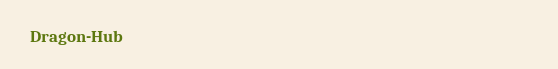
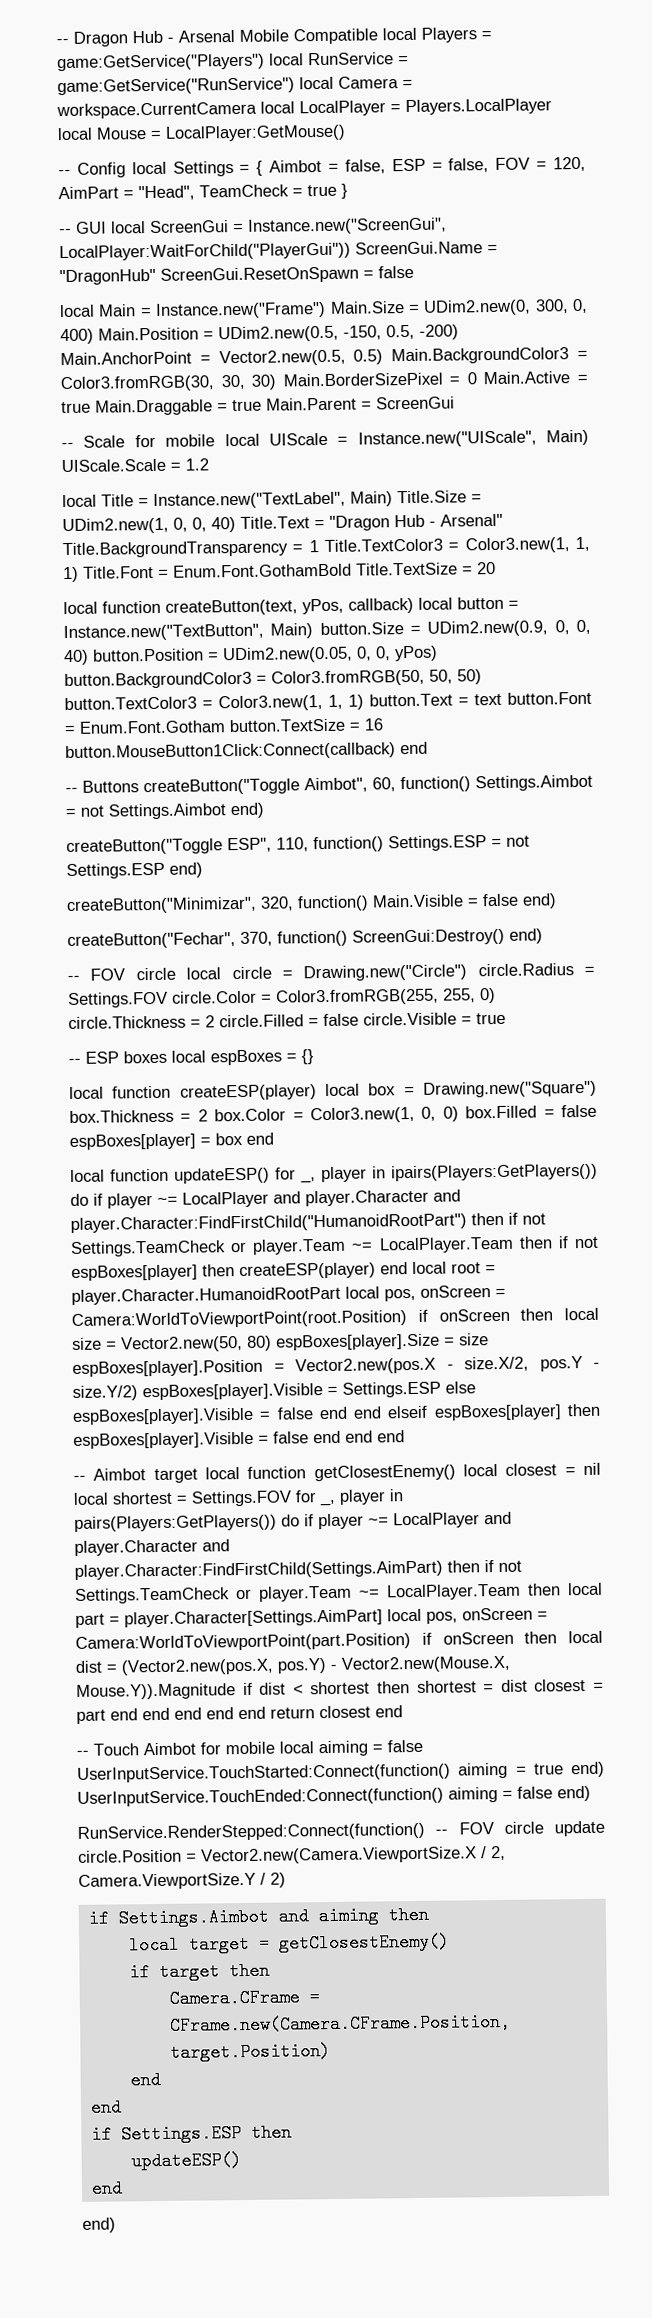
- Dragon-Hub
+ -- Dragon Hub - Arsenal Mobile Compatible local Players = game:GetService("Players") local RunService = game:GetService("RunService") local Camera = workspace.CurrentCamera local LocalPlayer = Players.LocalPlayer local Mouse = LocalPlayer:GetMouse()
+ -- Config local Settings = { Aimbot = false, ESP = false, FOV = 120, AimPart = "Head", TeamCheck = true }
+ -- GUI local ScreenGui = Instance.new("ScreenGui", LocalPlayer:WaitForChild("PlayerGui")) ScreenGui.Name = "DragonHub" ScreenGui.ResetOnSpawn = false
+ local Main = Instance.new("Frame") Main.Size = UDim2.new(0, 300, 0, 400) Main.Position = UDim2.new(0.5, -150, 0.5, -200) Main.AnchorPoint = Vector2.new(0.5, 0.5) Main.BackgroundColor3 = Color3.fromRGB(30, 30, 30) Main.BorderSizePixel = 0 Main.Active = true Main.Draggable = true Main.Parent = ScreenGui
+ -- Scale for mobile local UIScale = Instance.new("UIScale", Main) UIScale.Scale = 1.2
+ local Title = Instance.new("TextLabel", Main) Title.Size = UDim2.new(1, 0, 0, 40) Title.Text = "Dragon Hub - Arsenal" Title.BackgroundTransparency = 1 Title.TextColor3 = Color3.new(1, 1, 1) Title.Font = Enum.Font.GothamBold Title.TextSize = 20
+ local function createButton(text, yPos, callback) local button = Instance.new("TextButton", Main) button.Size = UDim2.new(0.9, 0, 0, 40) button.Position = UDim2.new(0.05, 0, 0, yPos) button.BackgroundColor3 = Color3.fromRGB(50, 50, 50) button.TextColor3 = Color3.new(1, 1, 1) button.Text = text button.Font = Enum.Font.Gotham button.TextSize = 16 button.MouseButton1Click:Connect(callback) end
+ -- Buttons createButton("Toggle Aimbot", 60, function() Settings.Aimbot = not Settings.Aimbot end)
+ createButton("Toggle ESP", 110, function() Settings.ESP = not Settings.ESP end)
+ createButton("Minimizar", 320, function() Main.Visible = false end)
+ createButton("Fechar", 370, function() ScreenGui:Destroy() end)
+ -- FOV circle local circle = Drawing.new("Circle") circle.Radius = Settings.FOV circle.Color = Color3.fromRGB(255, 255, 0) circle.Thickness = 2 circle.Filled = false circle.Visible = true
+ -- ESP boxes local espBoxes = {}
+ local function createESP(player) local box = Drawing.new("Square") box.Thickness = 2 box.Color = Color3.new(1, 0, 0) box.Filled = false espBoxes[player] = box end
+ local function updateESP() for _, player in ipairs(Players:GetPlayers()) do if player ~= LocalPlayer and player.Character and player.Character:FindFirstChild("HumanoidRootPart") then if not Settings.TeamCheck or player.Team ~= LocalPlayer.Team then if not espBoxes[player] then createESP(player) end local root = player.Character.HumanoidRootPart local pos, onScreen = Camera:WorldToViewportPoint(root.Position) if onScreen then local size = Vector2.new(50, 80) espBoxes[player].Size = size espBoxes[player].Position = Vector2.new(pos.X - size.X/2, pos.Y - size.Y/2) espBoxes[player].Visible = Settings.ESP else espBoxes[player].Visible = false end end elseif espBoxes[player] then espBoxes[player].Visible = false end end end
+ -- Aimbot target local function getClosestEnemy() local closest = nil local shortest = Settings.FOV for _, player in pairs(Players:GetPlayers()) do if player ~= LocalPlayer and player.Character and player.Character:FindFirstChild(Settings.AimPart) then if not Settings.TeamCheck or player.Team ~= LocalPlayer.Team then local part = player.Character[Settings.AimPart] local pos, onScreen = Camera:WorldToViewportPoint(part.Position) if onScreen then local dist = (Vector2.new(pos.X, pos.Y) - Vector2.new(Mouse.X, Mouse.Y)).Magnitude if dist < shortest then shortest = dist closest = part end end end end end return closest end
+ -- Touch Aimbot for mobile local aiming = false UserInputService.TouchStarted:Connect(function() aiming = true end) UserInputService.TouchEnded:Connect(function() aiming = false end)
+ RunService.RenderStepped:Connect(function() -- FOV circle update circle.Position = Vector2.new(Camera.ViewportSize.X / 2, Camera.ViewportSize.Y / 2)
+ if Settings.Aimbot and aiming then
+ local target = getClosestEnemy()
+ if target then
+ Camera.CFrame = CFrame.new(Camera.CFrame.Position, target.Position)
+ end
+ end
+ if Settings.ESP then
+ updateESP()
+ end
+ end)

